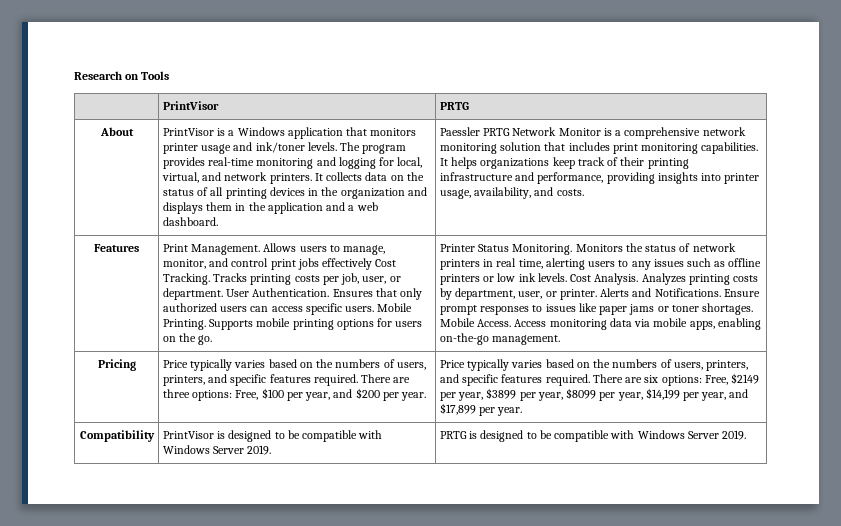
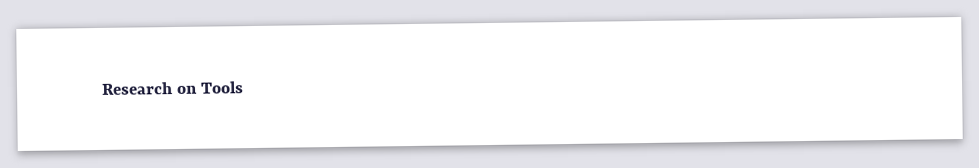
- | PrintVisor | PRTG
- About | PrintVisor is a Windows application that monitors printer usage and ink/toner levels. The program provides real-time monitoring and logging for local, virtual, and network printers. It collects data on the status of all printing devices in the organization and displays them in the application and a web dashboard. | Paessler PRTG Network Monitor is a comprehensive network monitoring solution that includes print monitoring capabilities. It helps organizations keep track of their printing infrastructure and performance, providing insights into printer usage, availability, and costs.
- Features | Print Management. Allows users to manage, monitor, and control print jobs effectively Cost Tracking. Tracks printing costs per job, user, or department. User Authentication. Ensures that only authorized users can access specific users. Mobile Printing. Supports mobile printing options for users on the go. | Printer Status Monitoring. Monitors the status of network printers in real time, alerting users to any issues such as offline printers or low ink levels. Cost Analysis. Analyzes printing costs by department, user, or printer. Alerts and Notifications. Ensure prompt responses to issues like paper jams or toner shortages. Mobile Access. Access monitoring data via mobile apps, enabling on-the-go management.
- Pricing | Price typically varies based on the numbers of users, printers, and specific features required. There are three options: Free, $100 per year, and $200 per year. | Price typically varies based on the numbers of users, printers, and specific features required. There are six options: Free, $2149 per year, $3899 per year, $8099 per year, $14,199 per year, and $17,899 per year.
- Compatibility | PrintVisor is designed to be compatible with Windows Server 2019. | PRTG is designed to be compatible with Windows Server 2019.

